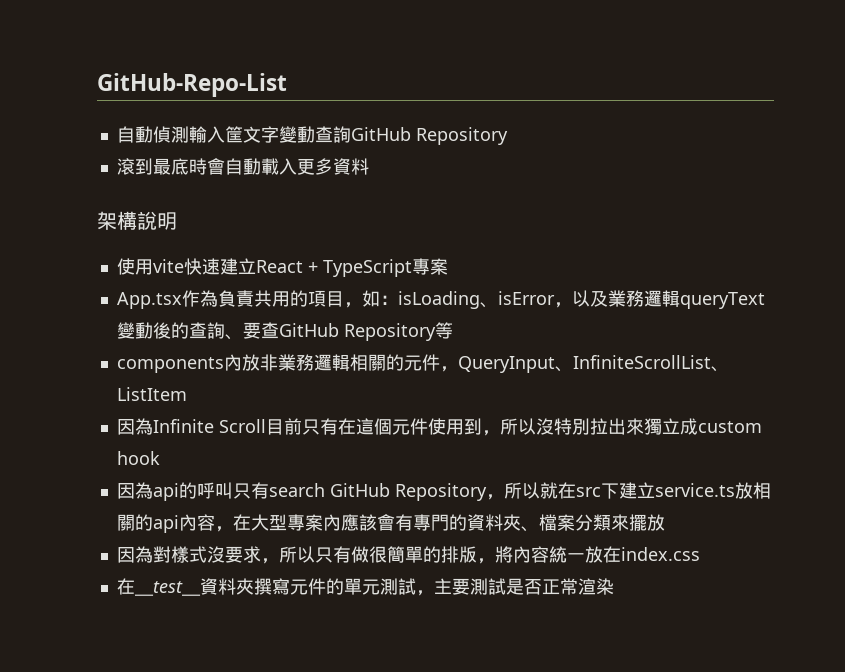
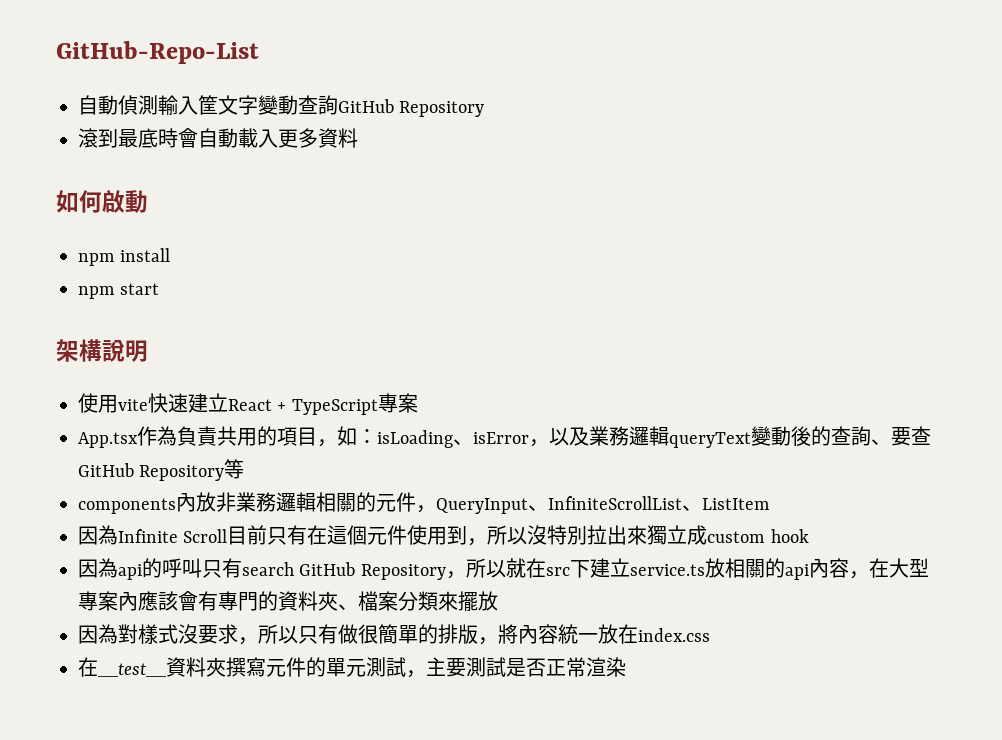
+ 如何啟動
+ npm install
+ npm start

